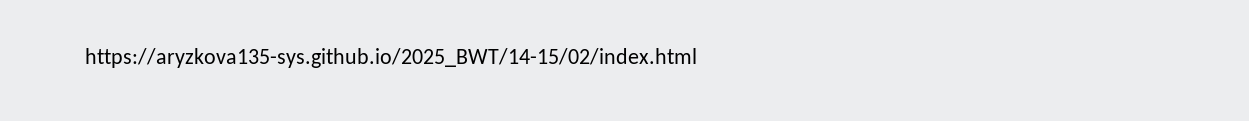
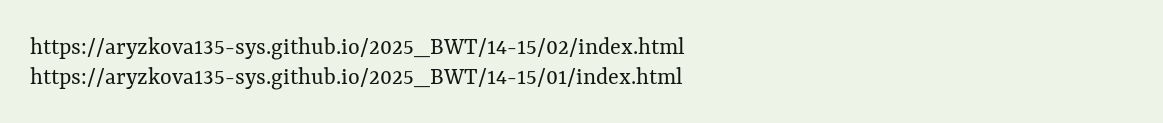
- https://aryzkova135-sys.github.io/2025_BWT/14-15/02/index.html
+ https://aryzkova135-sys.github.io/2025_BWT/14-15/02/index.html https://aryzkova135-sys.github.io/2025_BWT/14-15/01/index.html

